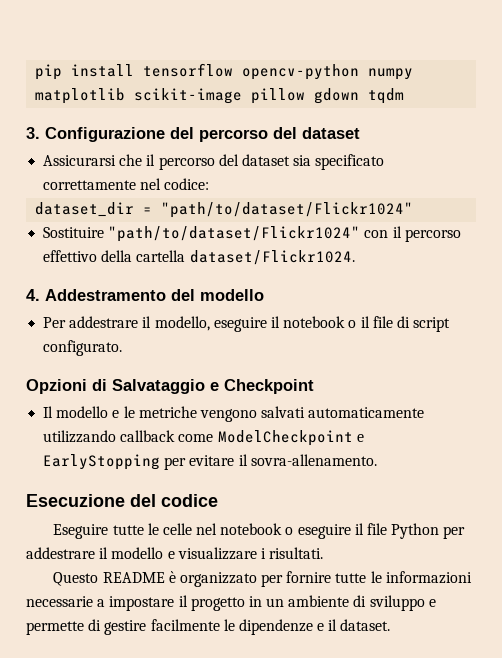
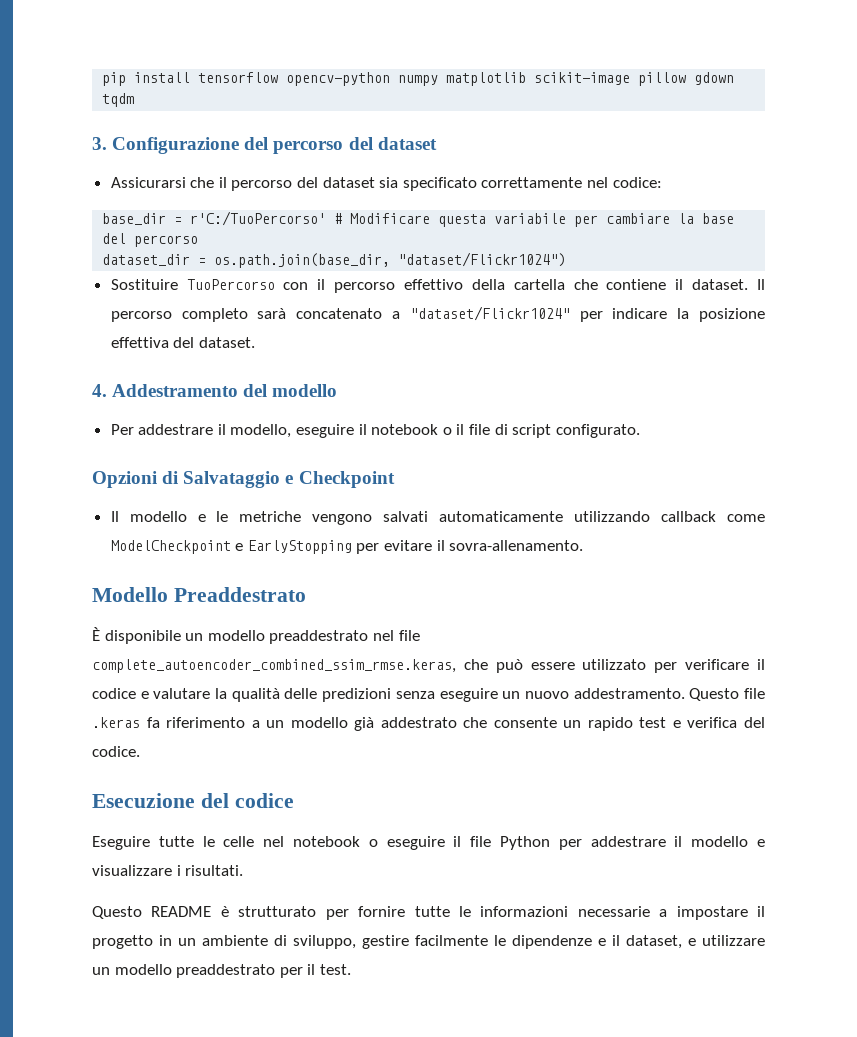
+ base_dir = r'C:/TuoPercorso' # Modificare questa variabile per cambiare la base del percorso
- dataset_dir = "path/to/dataset/Flickr1024"
+ dataset_dir = os.path.join(base_dir, "dataset/Flickr1024")
- Sostituire "path/to/dataset/Flickr1024" con il percorso effettivo della cartella dataset/Flickr1024.
+ Sostituire TuoPercorso con il percorso effettivo della cartella che contiene il dataset. Il percorso completo sarà concatenato a "dataset/Flickr1024" per indicare la posizione effettiva del dataset.
+ Modello Preaddestrato
+ È disponibile un modello preaddestrato nel file complete_autoencoder_combined_ssim_rmse.keras, che può essere utilizzato per verificare il codice e valutare la qualità delle predizioni senza eseguire un nuovo addestramento. Questo file .keras fa riferimento a un modello già addestrato che consente un rapido test e verifica del codice.
- Questo README è organizzato per fornire tutte le informazioni necessarie a impostare il progetto in un ambiente di sviluppo e permette di gestire facilmente le dipendenze e il dataset.
+ Questo README è strutturato per fornire tutte le informazioni necessarie a impostare il progetto in un ambiente di sviluppo, gestire facilmente le dipendenze e il dataset, e utilizzare un modello preaddestrato per il test.

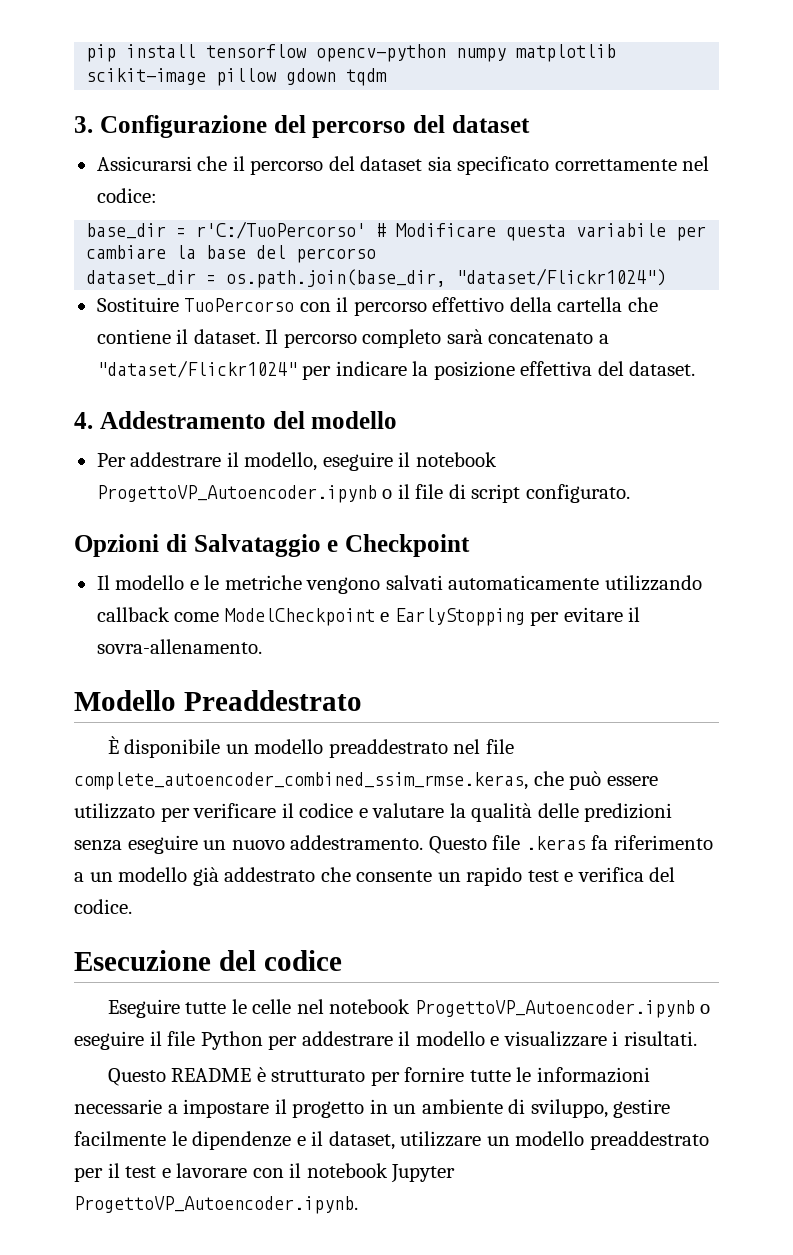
- Per addestrare il modello, eseguire il notebook o il file di script configurato.
+ Per addestrare il modello, eseguire il notebook ProgettoVP_Autoencoder.ipynb o il file di script configurato.
- Eseguire tutte le celle nel notebook o eseguire il file Python per addestrare il modello e visualizzare i risultati.
+ Eseguire tutte le celle nel notebook ProgettoVP_Autoencoder.ipynb o eseguire il file Python per addestrare il modello e visualizzare i risultati.
- Questo README è strutturato per fornire tutte le informazioni necessarie a impostare il progetto in un ambiente di sviluppo, gestire facilmente le dipendenze e il dataset, e utilizzare un modello preaddestrato per il test.
+ Questo README è strutturato per fornire tutte le informazioni necessarie a impostare il progetto in un ambiente di sviluppo, gestire facilmente le dipendenze e il dataset, utilizzare un modello preaddestrato per il test e lavorare con il notebook Jupyter ProgettoVP_Autoencoder.ipynb.

